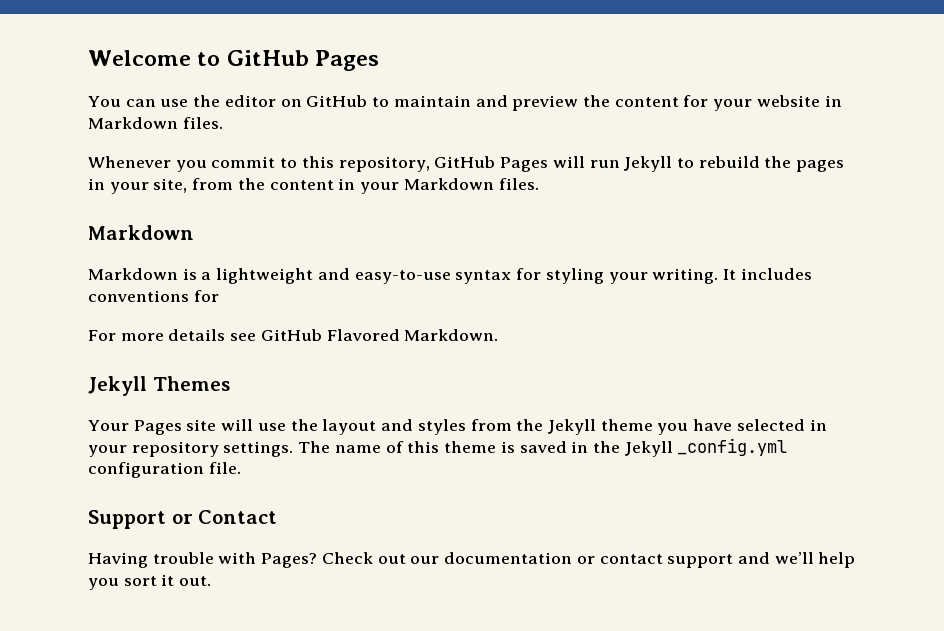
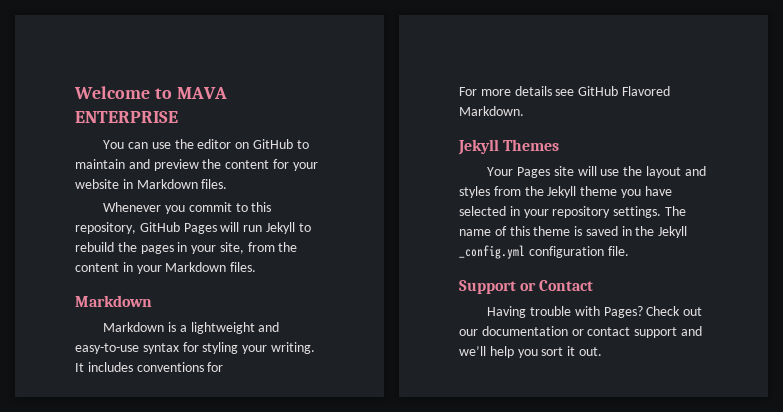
- Welcome to GitHub Pages
+ Welcome to MAVA ENTERPRISE

